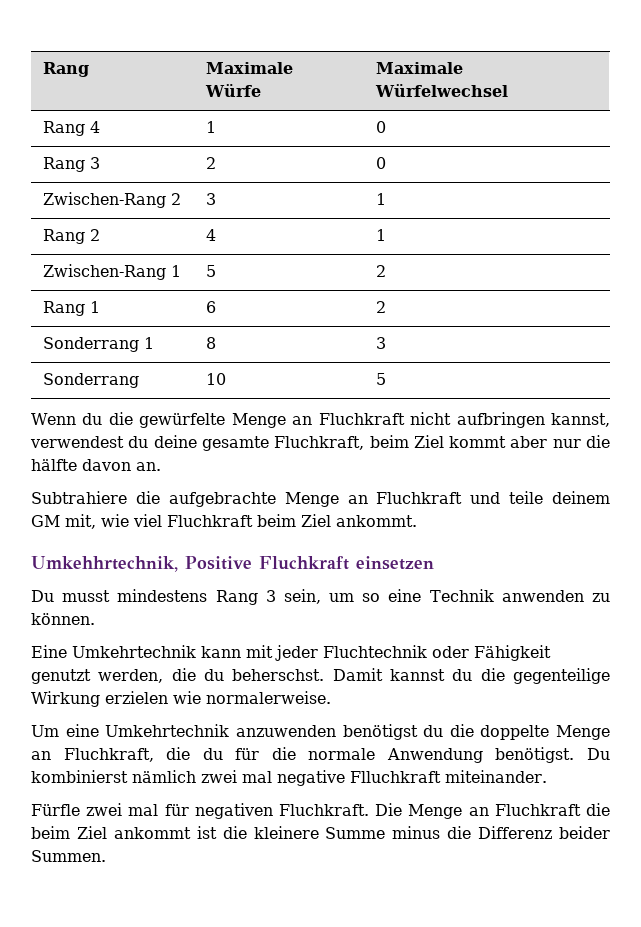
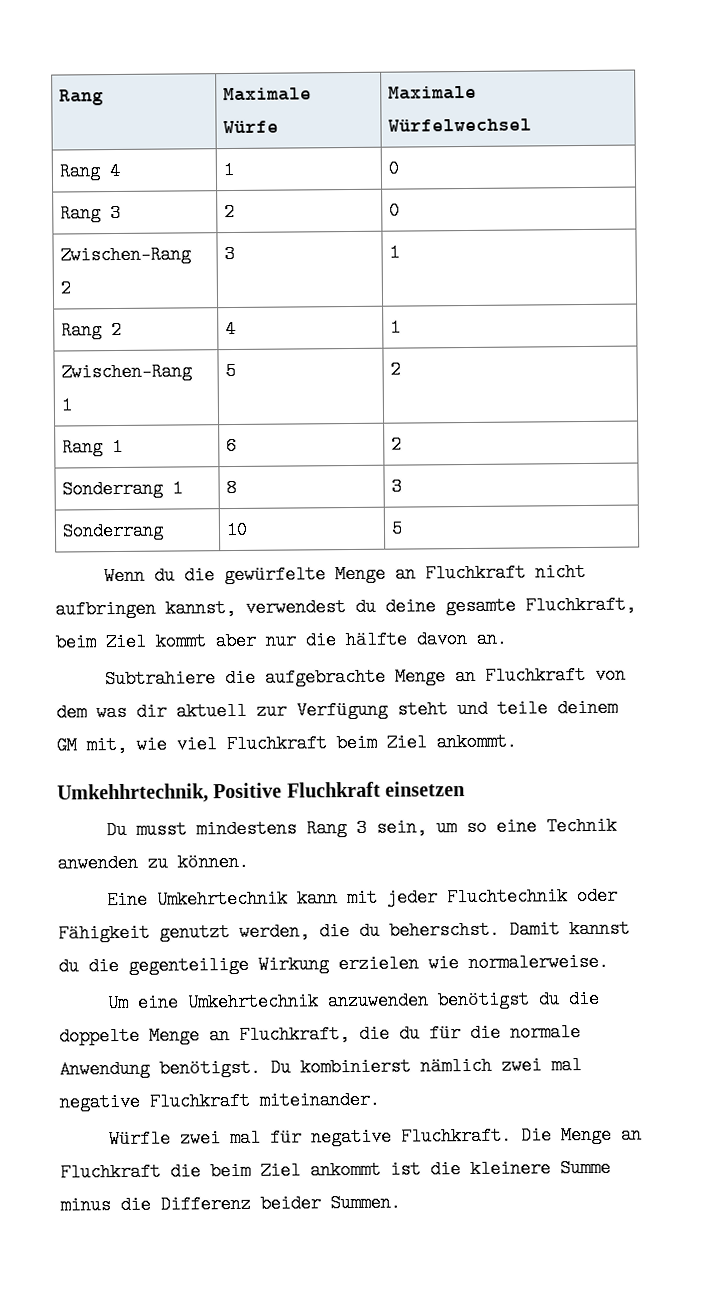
- Subtrahiere die aufgebrachte Menge an Fluchkraft und teile deinem GM mit, wie viel Fluchkraft beim Ziel ankommt.
+ Subtrahiere die aufgebrachte Menge an Fluchkraft von dem was dir aktuell zur Verfügung steht und teile deinem GM mit, wie viel Fluchkraft beim Ziel ankommt.
- Du kombinierst nämlich zwei mal negative Flluchkraft miteinander.
+ Du kombinierst nämlich zwei mal negative Fluchkraft miteinander.
- Fürfle zwei mal für negativen Fluchkraft.
+ Würfle zwei mal für negative Fluchkraft.

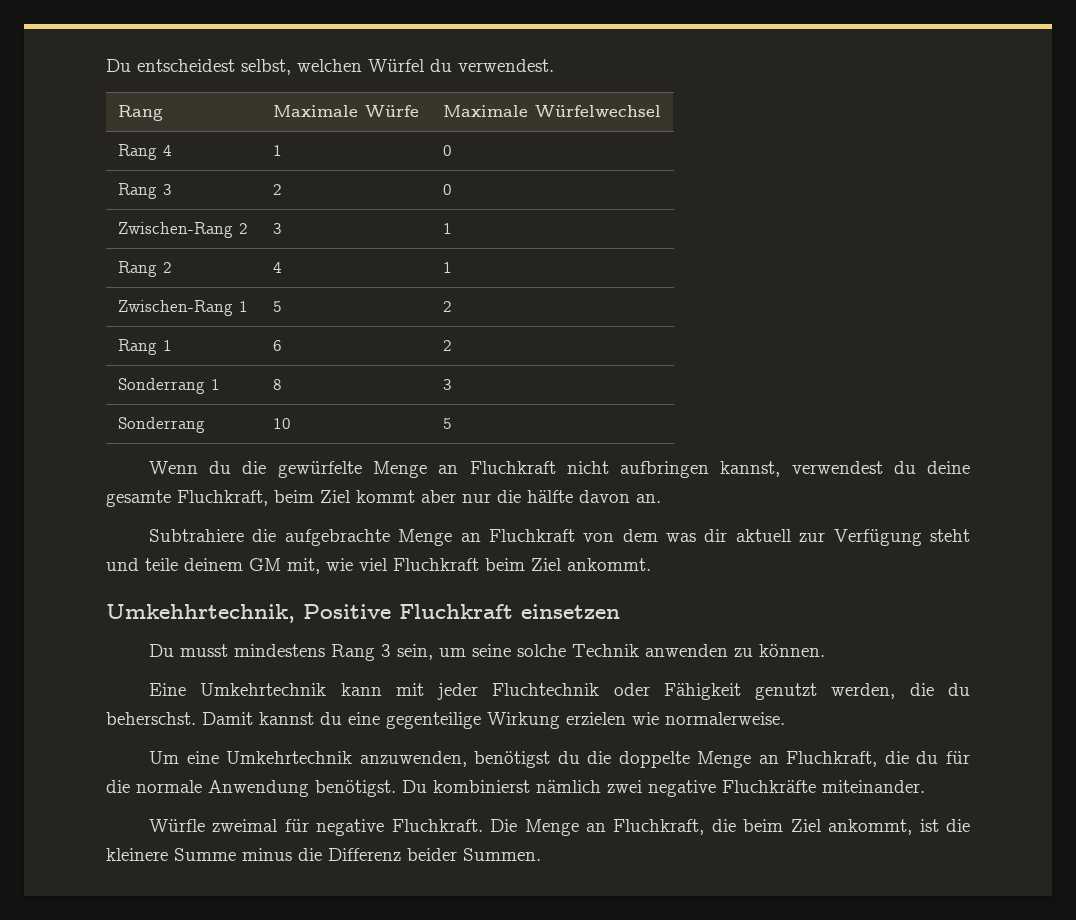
+ Du entscheidest selbst, welchen Würfel du verwendest.
- Du musst mindestens Rang 3 sein, um so eine Technik anwenden zu können.
+ Du musst mindestens Rang 3 sein, um seine solche Technik anwenden zu können.
- Damit kannst du die gegenteilige Wirkung erzielen wie normalerweise.
+ Damit kannst du eine gegenteilige Wirkung erzielen wie normalerweise.
- Um eine Umkehrtechnik anzuwenden benötigst du die doppelte Menge an Fluchkraft, die du für die normale Anwendung benötigst.
+ Um eine Umkehrtechnik anzuwenden, benötigst du die doppelte Menge an Fluchkraft, die du für die normale Anwendung benötigst.
- Du kombinierst nämlich zwei mal negative Fluchkraft miteinander.
+ Du kombinierst nämlich zwei negative Fluchkräfte miteinander.
- Würfle zwei mal für negative Fluchkraft.
+ Würfle zweimal für negative Fluchkraft.
- Die Menge an Fluchkraft die beim Ziel ankommt ist die kleinere Summe minus die Differenz beider Summen.
+ Die Menge an Fluchkraft, die beim Ziel ankommt, ist die kleinere Summe minus die Differenz beider Summen.

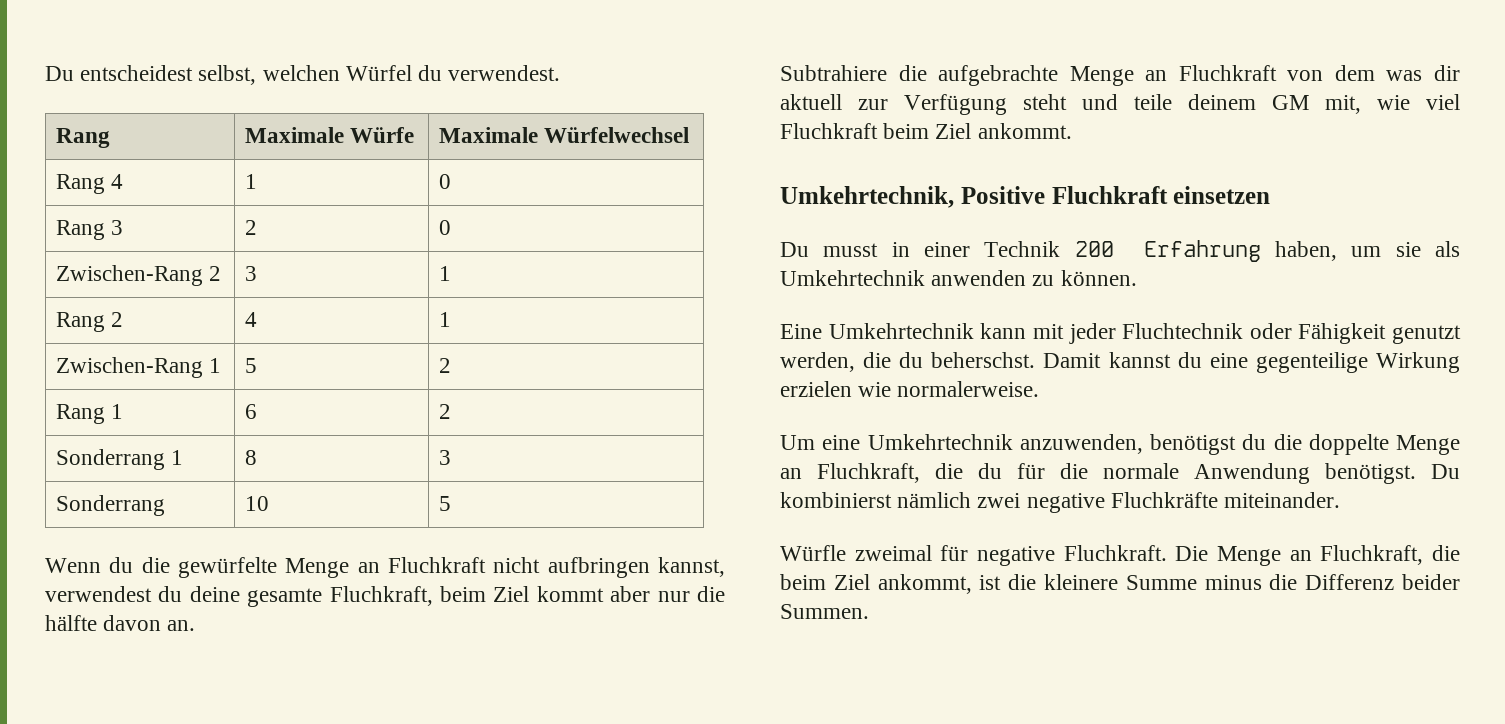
- Umkehhrtechnik, Positive Fluchkraft einsetzen
+ Umkehrtechnik, Positive Fluchkraft einsetzen
- Du musst mindestens Rang 3 sein, um seine solche Technik anwenden zu können.
+ Du musst in einer Technik 200 Erfahrung haben, um sie als Umkehrtechnik anwenden zu können.

